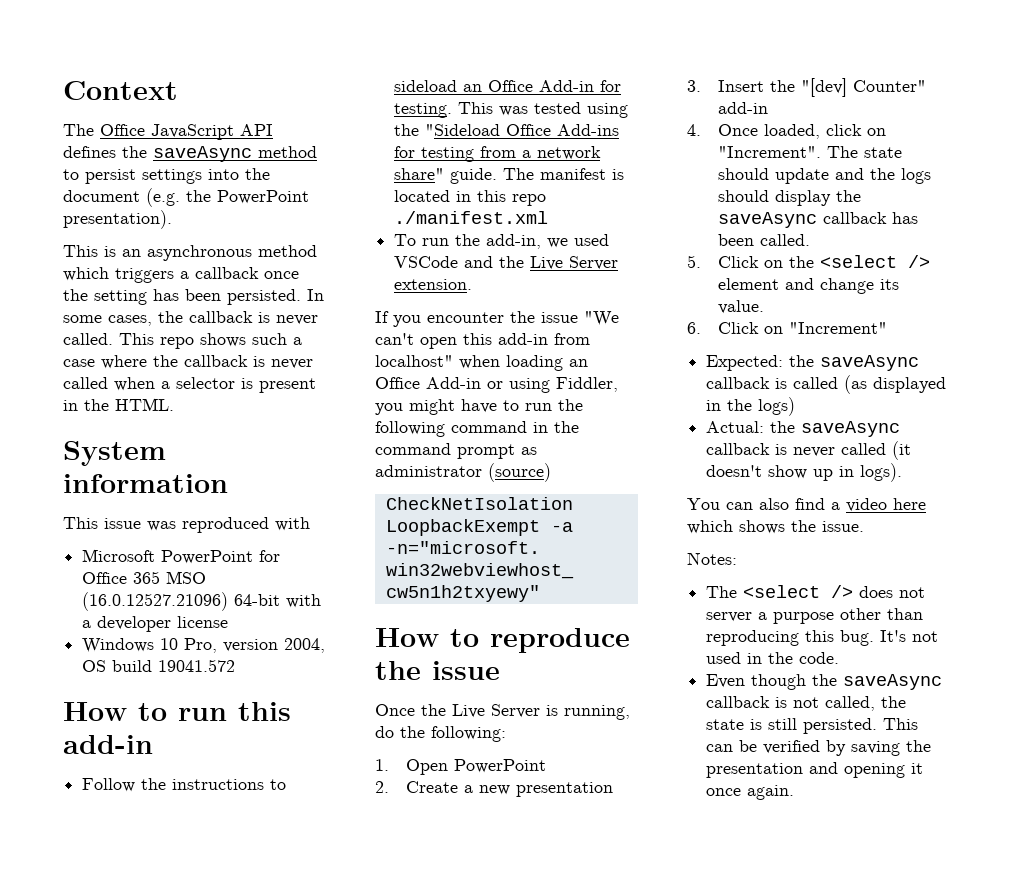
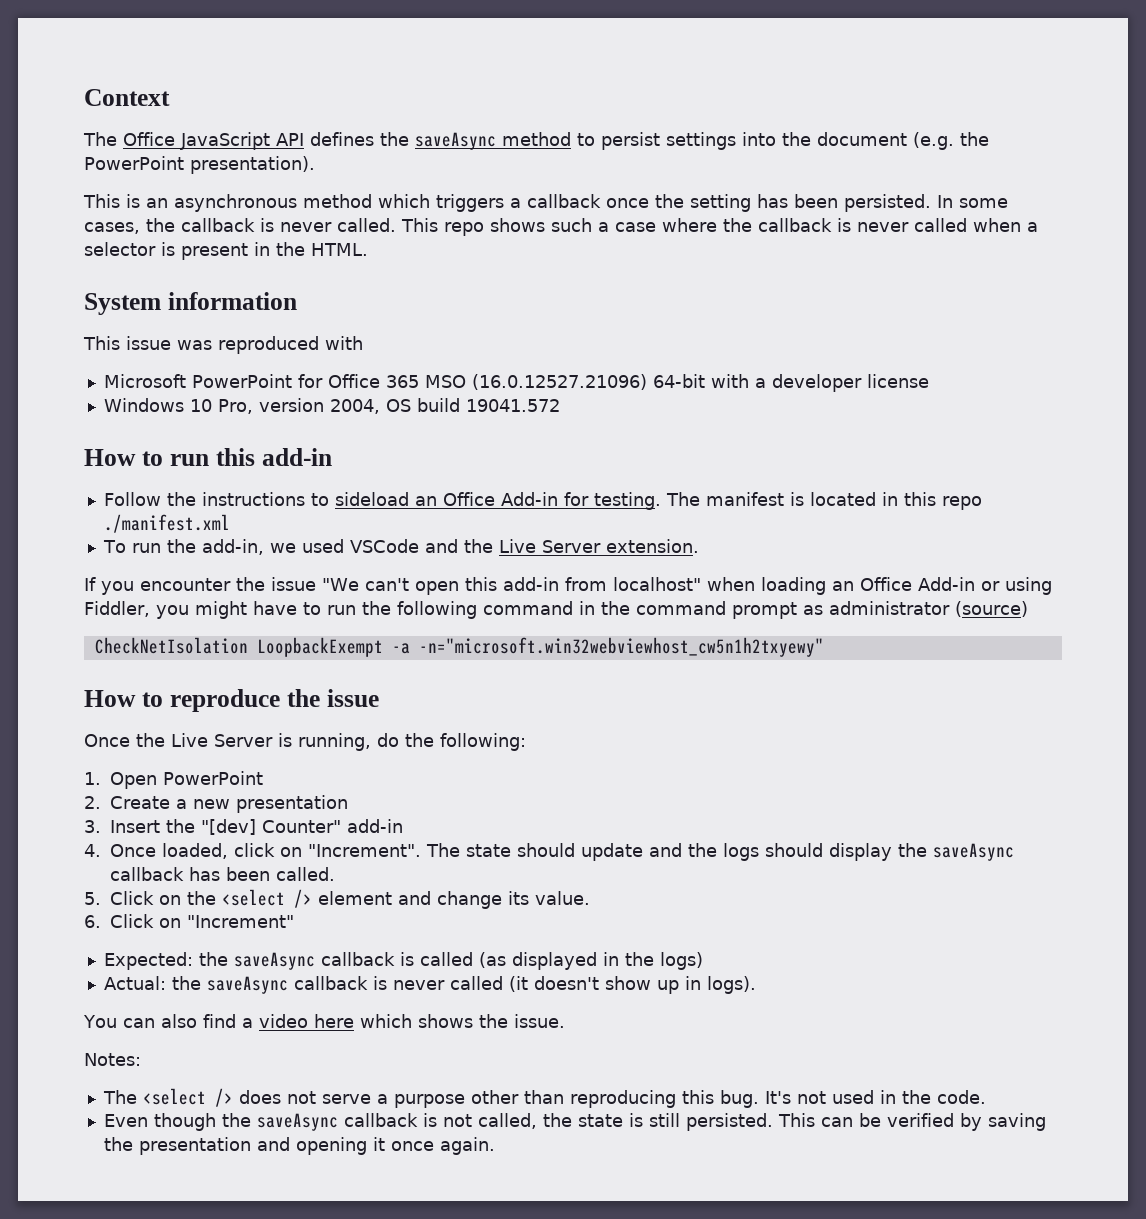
- This was tested using the "Sideload Office Add-ins for testing from a network share" guide.
- The <select /> does not server a purpose other than reproducing this bug.
+ The <select /> does not serve a purpose other than reproducing this bug.

